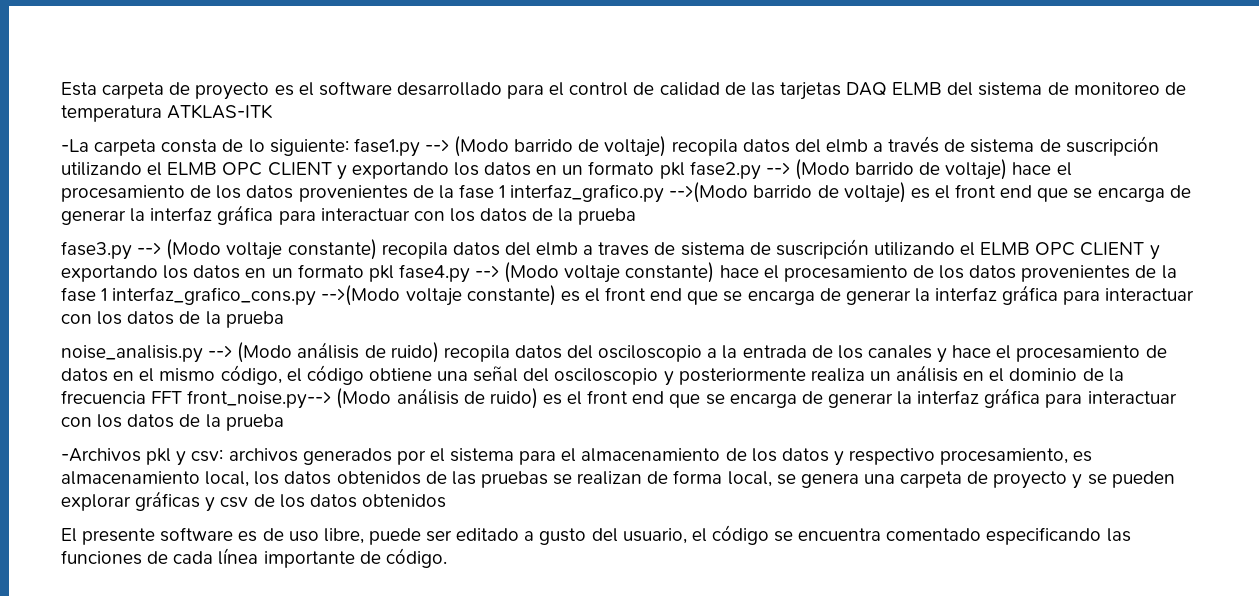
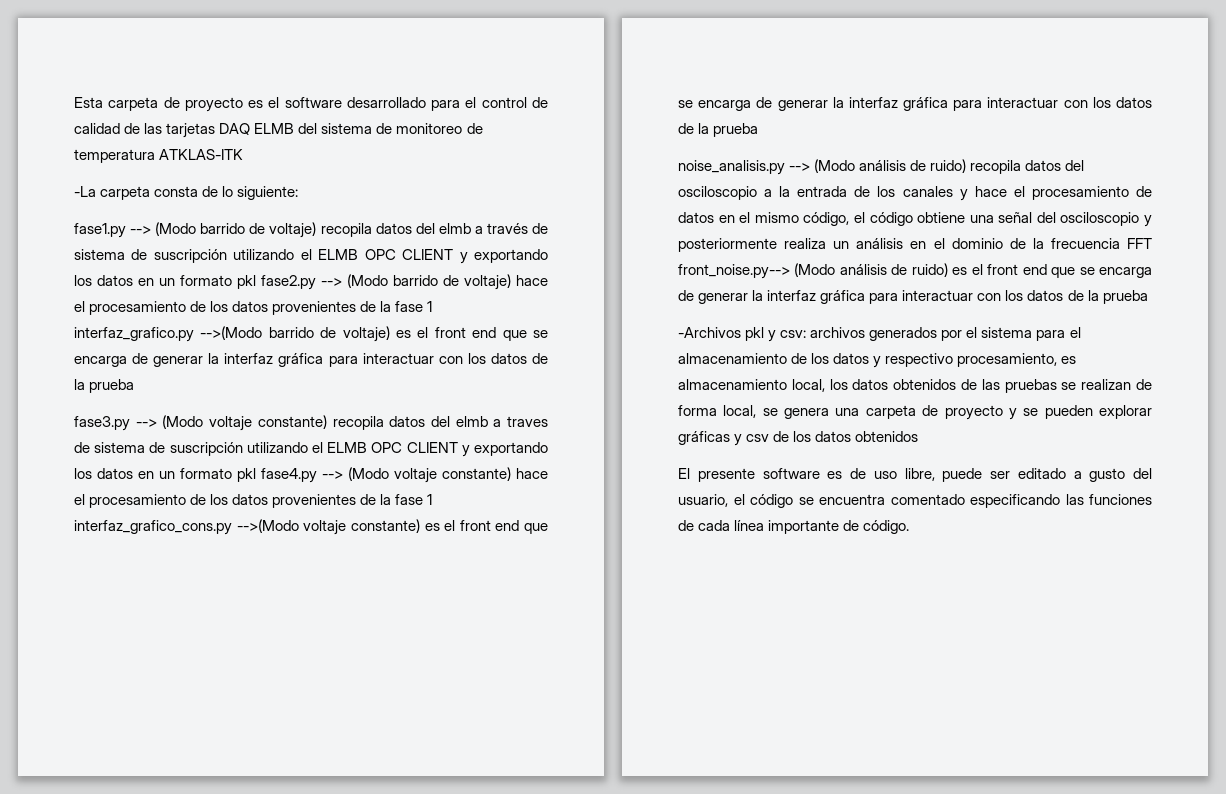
- -La carpeta consta de lo siguiente: fase1.py --> (Modo barrido de voltaje) recopila datos del elmb a través de sistema de suscripción utilizando el ELMB OPC CLIENT y exportando los datos en un formato pkl fase2.py --> (Modo barrido de voltaje) hace el procesamiento de los datos provenientes de la fase 1 interfaz_grafico.py -->(Modo barrido de voltaje) es el front end que se encarga de generar la interfaz gráfica para interactuar con los datos de la prueba
+ -La carpeta consta de lo siguiente:
+ fase1.py --> (Modo barrido de voltaje) recopila datos del elmb a través de sistema de suscripción utilizando el ELMB OPC CLIENT y exportando los datos en un formato pkl fase2.py --> (Modo barrido de voltaje) hace el procesamiento de los datos provenientes de la fase 1 interfaz_grafico.py -->(Modo barrido de voltaje) es el front end que se encarga de generar la interfaz gráfica para interactuar con los datos de la prueba

